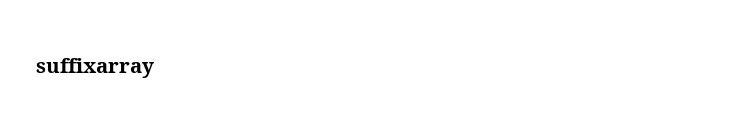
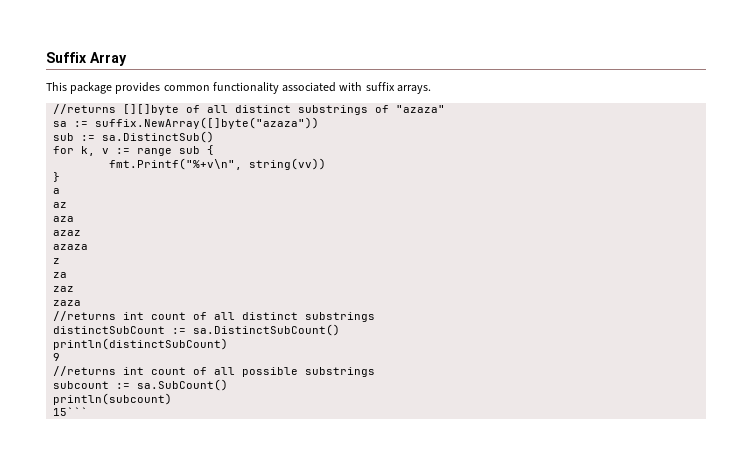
- suffixarray
+ Suffix Array
+ This package provides common functionality associated with suffix arrays.
+ //returns [][]byte of all distinct substrings of "azaza"
+ sa := suffix.NewArray([]byte("azaza"))
+ sub := sa.DistinctSub()
+ for k, v := range sub {
+ fmt.Printf("%+v\n", string(vv))
+ }
+ a
+ az
+ aza
+ azaz
+ azaza
+ z
+ za
+ zaz
+ zaza
+ //returns int count of all distinct substrings
+ distinctSubCount := sa.DistinctSubCount()
+ println(distinctSubCount)
+ 9
+ //returns int count of all possible substrings
+ subcount := sa.SubCount()
+ println(subcount)
+ 15```

